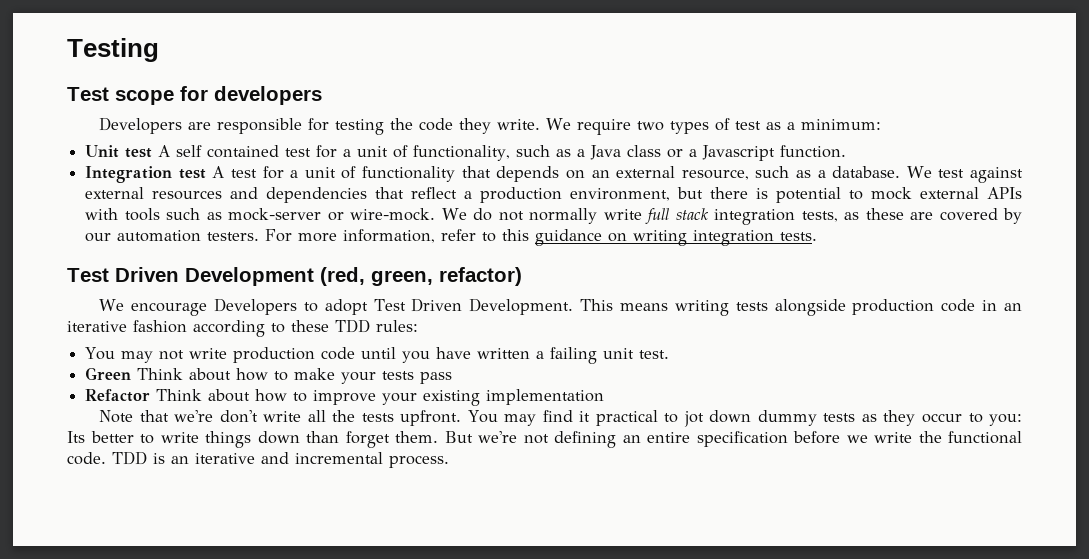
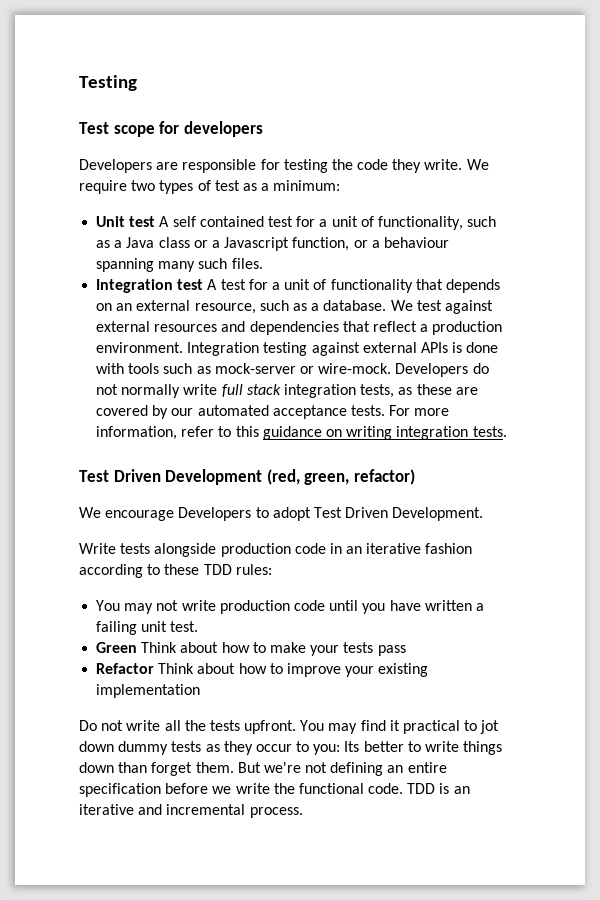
- Unit test A self contained test for a unit of functionality, such as a Java class or a Javascript function.
+ Unit test A self contained test for a unit of functionality, such as a Java class or a Javascript function, or a behaviour spanning many such files.
- We test against external resources and dependencies that reflect a production environment, but there is potential to mock external APIs with tools such as mock-server or wire-mock.
+ We test against external resources and dependencies that reflect a production environment. Integration testing against external APIs is done with tools such as mock-server or wire-mock.
- We do not normally write full stack integration tests, as these are covered by our automation testers.
+ Developers do not normally write full stack integration tests, as these are covered by our automated acceptance tests.
- We encourage Developers to adopt Test Driven Development. This means writing tests alongside production code in an iterative fashion according to these TDD rules:
+ We encourage Developers to adopt Test Driven Development.
+ Write tests alongside production code in an iterative fashion according to these TDD rules:
- Note that we're don't write all the tests upfront.
+ Do not write all the tests upfront.

